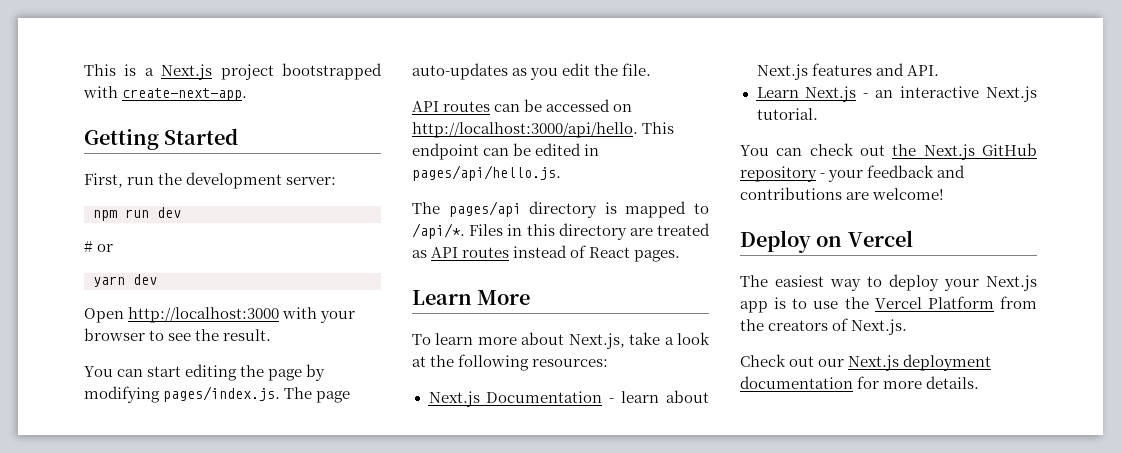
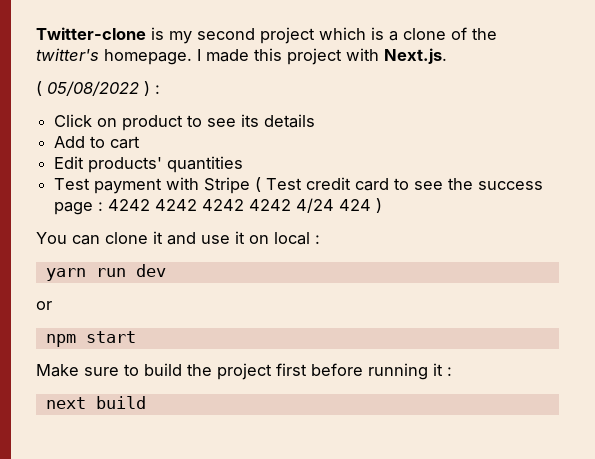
- This is a Next.js project bootstrapped with create-next-app.
- Getting Started
- First, run the development server:
- npm run dev
+ Twitter-clone is my second project which is a clone of the twitter's homepage. I made this project with Next.js.
+ ( 05/08/2022 ) :
+ Click on product to see its details
+ Add to cart
+ Edit products' quantities
+ Test payment with Stripe ( Test credit card to see the success page : 4242 4242 4242 4242 4/24 424 )
+ You can clone it and use it on local :
+ yarn run dev
- # or
+ or
- yarn dev
- Open http://localhost:3000 with your browser to see the result.
- You can start editing the page by modifying pages/index.js. The page auto-updates as you edit the file.
- API routes can be accessed on http://localhost:3000/api/hello. This endpoint can be edited in pages/api/hello.js.
- The pages/api directory is mapped to /api/*. Files in this directory are treated as API routes instead of React pages.
- Learn More
- To learn more about Next.js, take a look at the following resources:
- Next.js Documentation - learn about Next.js features and API.
- Learn Next.js - an interactive Next.js tutorial.
- You can check out the Next.js GitHub repository - your feedback and contributions are welcome!
- Deploy on Vercel
- The easiest way to deploy your Next.js app is to use the Vercel Platform from the creators of Next.js.
- Check out our Next.js deployment documentation for more details.
+ npm start
+ Make sure to build the project first before running it :
+ next build

